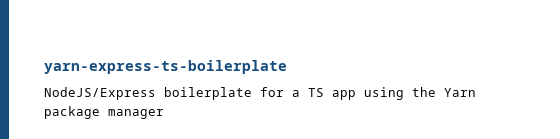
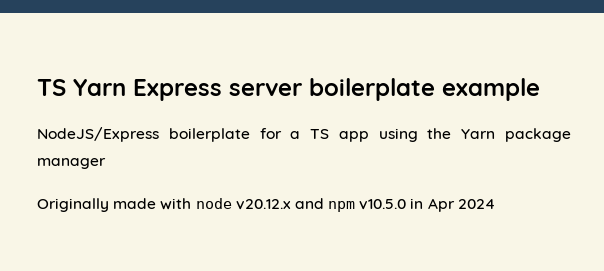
- yarn-express-ts-boilerplate
+ TS Yarn Express server boilerplate example
+ Originally made with node v20.12.x and npm v10.5.0 in Apr 2024

